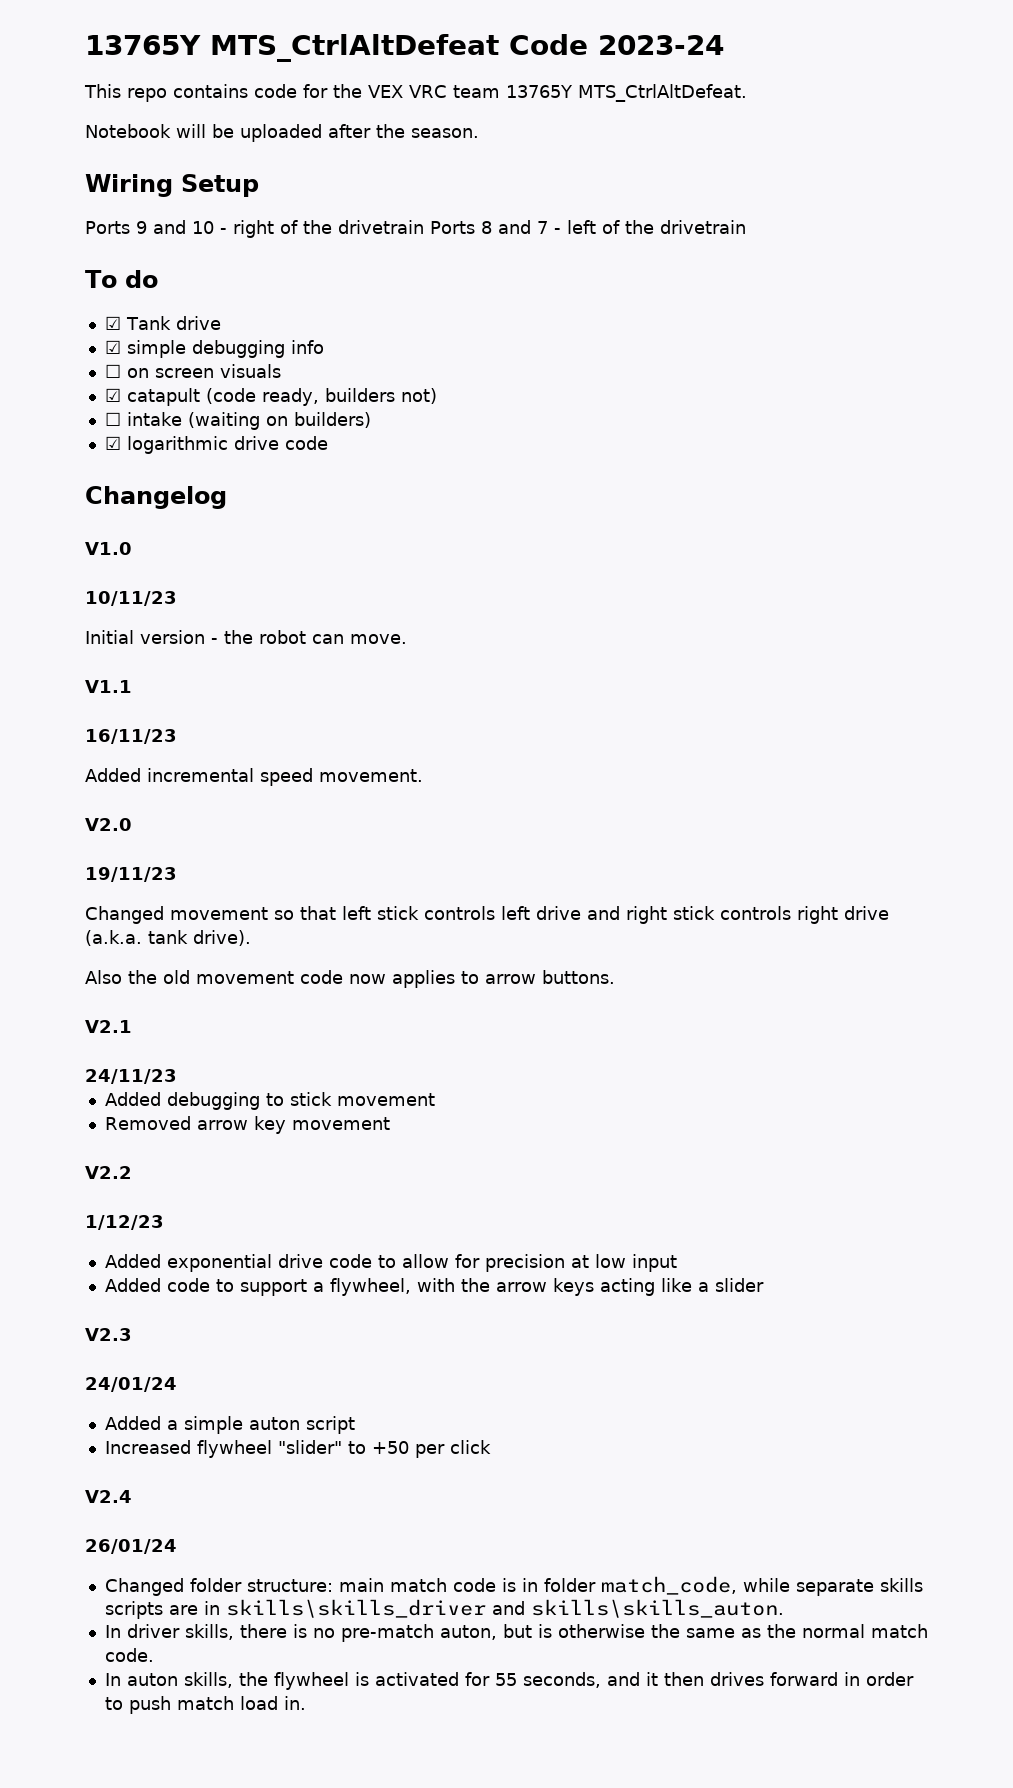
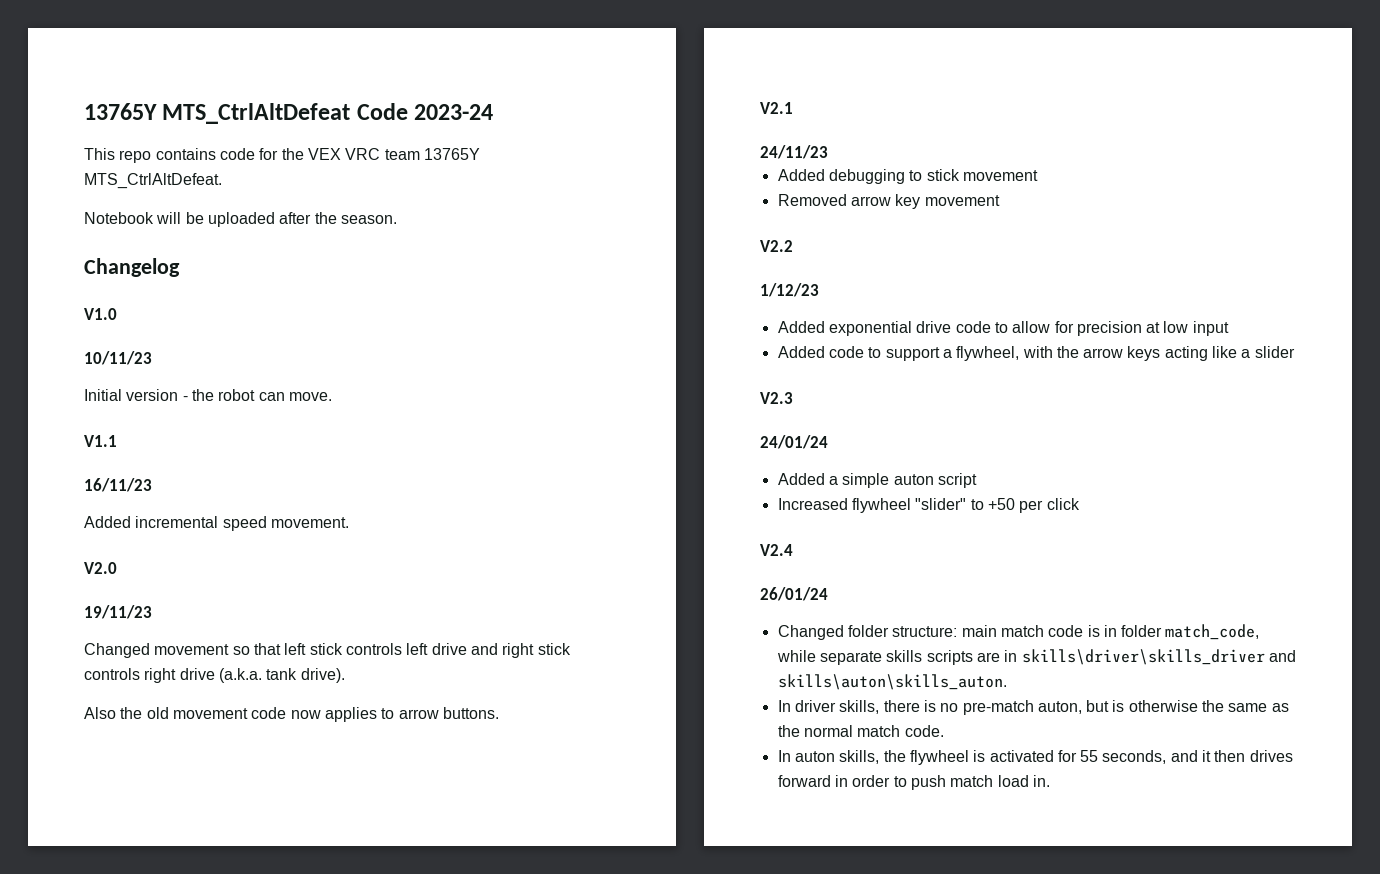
- Wiring Setup
- Ports 9 and 10 - right of the drivetrain Ports 8 and 7 - left of the drivetrain
- To do
- ☑ Tank drive
- ☑ simple debugging info
- ☐ on screen visuals
- ☑ catapult (code ready, builders not)
- ☐ intake (waiting on builders)
- ☑ logarithmic drive code
- Changed folder structure: main match code is in folder match_code, while separate skills scripts are in skills\skills_driver and skills\skills_auton.
+ Changed folder structure: main match code is in folder match_code, while separate skills scripts are in skills\driver\skills_driver and skills\auton\skills_auton.

